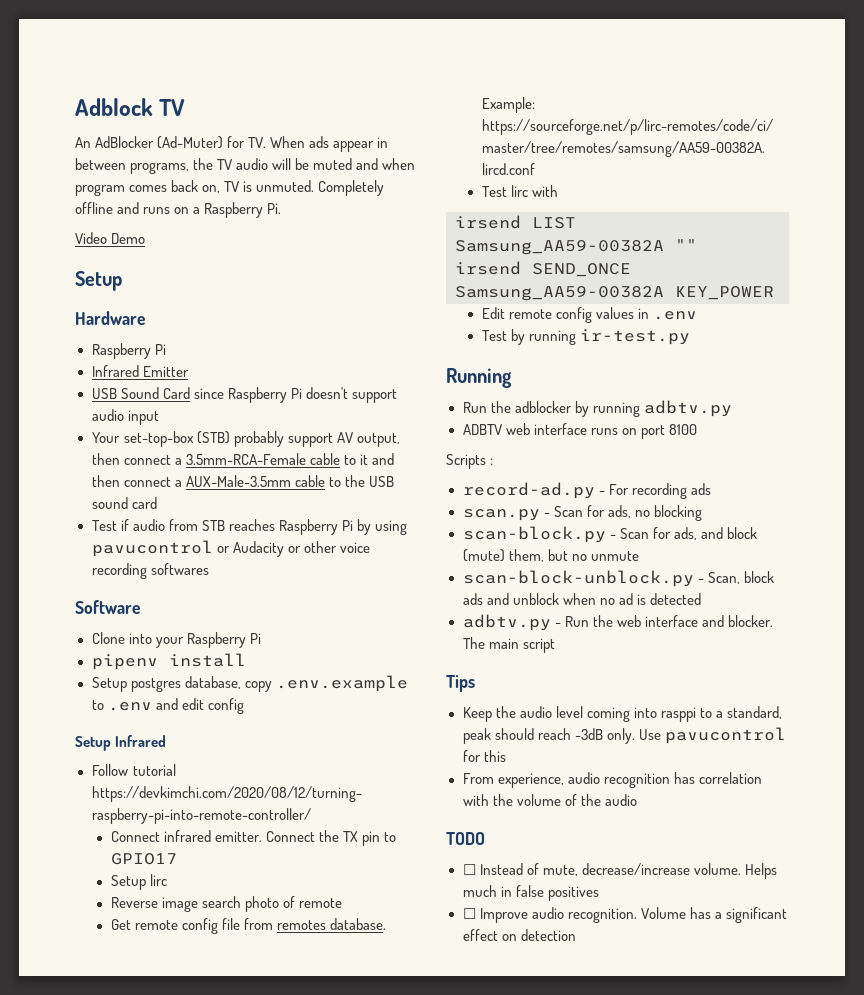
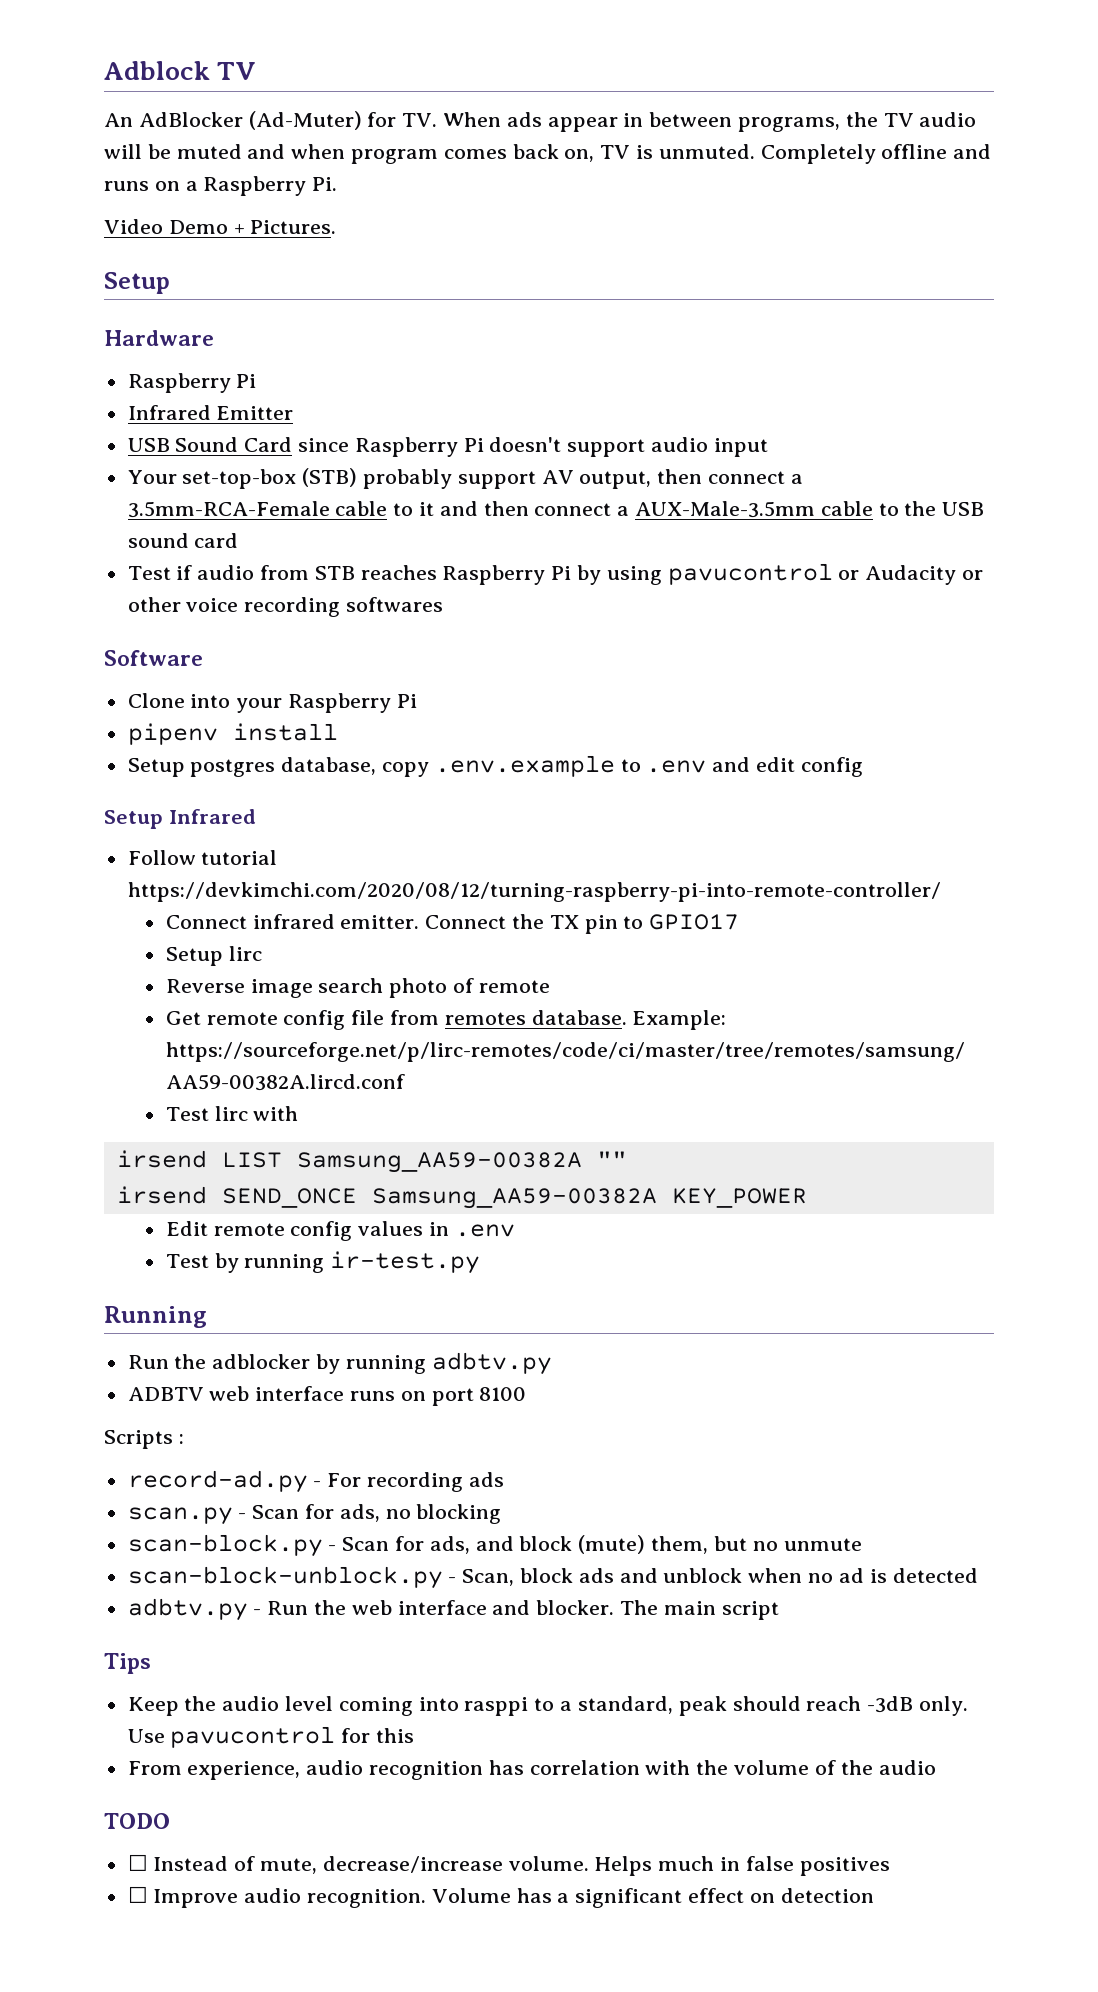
- Video Demo
+ Video Demo + Pictures.

